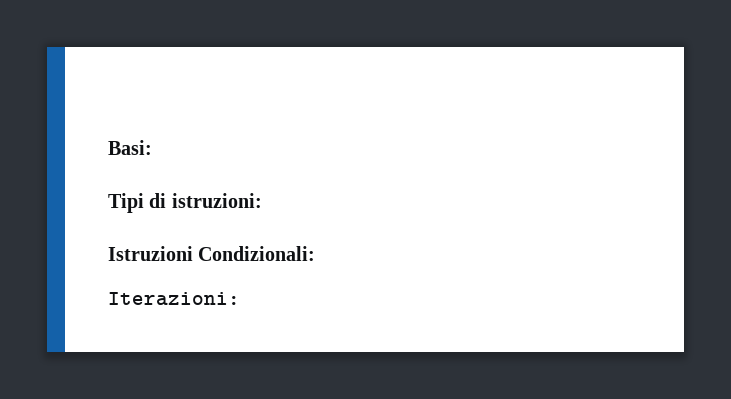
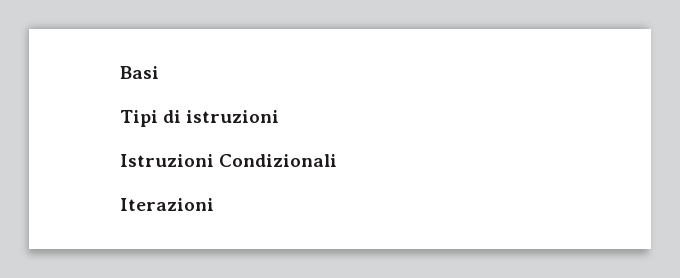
- Basi:
+ Basi
- Tipi di istruzioni:
+ Tipi di istruzioni
- Istruzioni Condizionali:
- Iterazioni:
+ Istruzioni Condizionali
+ Iterazioni

